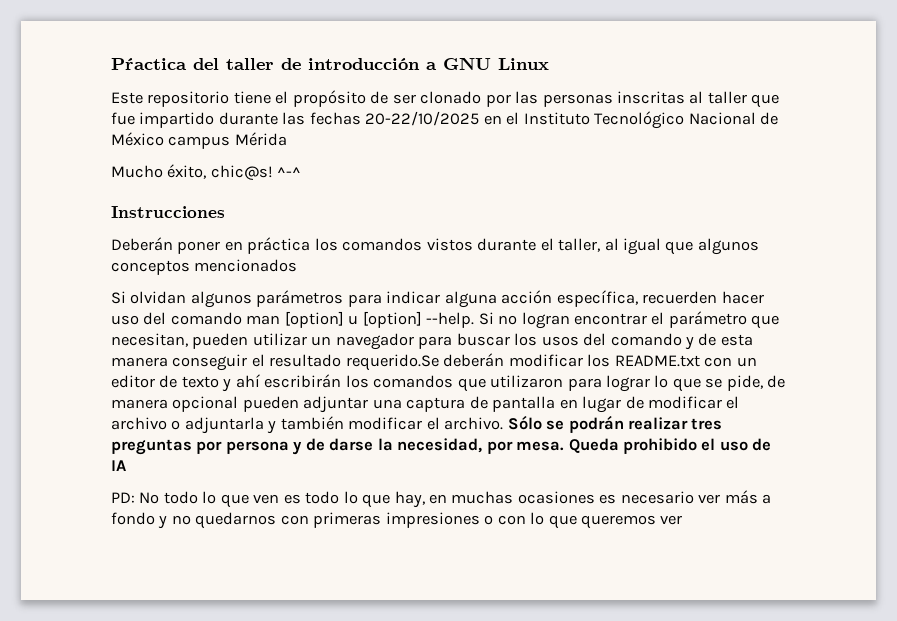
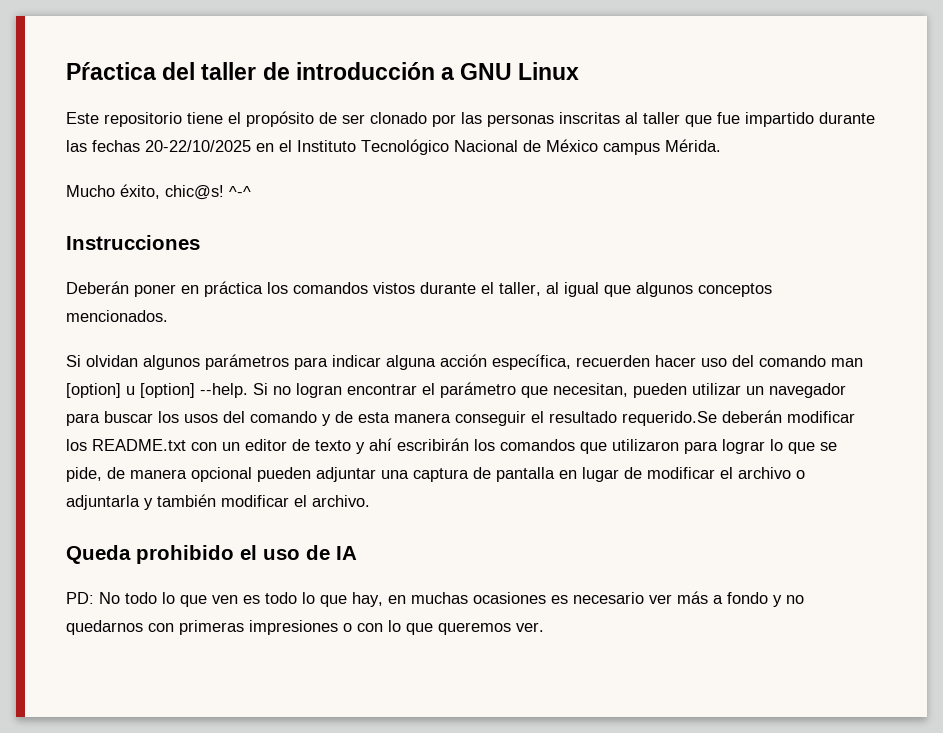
- Este repositorio tiene el propósito de ser clonado por las personas inscritas al taller que fue impartido durante las fechas 20-22/10/2025 en el Instituto Tecnológico Nacional de México campus Mérida
+ Este repositorio tiene el propósito de ser clonado por las personas inscritas al taller que fue impartido durante las fechas 20-22/10/2025 en el Instituto Tecnológico Nacional de México campus Mérida.
- Deberán poner en práctica los comandos vistos durante el taller, al igual que algunos conceptos mencionados
+ Deberán poner en práctica los comandos vistos durante el taller, al igual que algunos conceptos mencionados.
- Si no logran encontrar el parámetro que necesitan, pueden utilizar un navegador para buscar los usos del comando y de esta manera conseguir el resultado requerido.Se deberán modificar los README.txt con un editor de texto y ahí escribirán los comandos que utilizaron para lograr lo que se pide, de manera opcional pueden adjuntar una captura de pantalla en lugar de modificar el archivo o adjuntarla y también modificar el archivo. Sólo se podrán realizar tres preguntas por persona y de darse la necesidad, por mesa. Queda prohibido el uso de IA
+ Si no logran encontrar el parámetro que necesitan, pueden utilizar un navegador para buscar los usos del comando y de esta manera conseguir el resultado requerido.Se deberán modificar los README.txt con un editor de texto y ahí escribirán los comandos que utilizaron para lograr lo que se pide, de manera opcional pueden adjuntar una captura de pantalla en lugar de modificar el archivo o adjuntarla y también modificar el archivo.
+ Queda prohibido el uso de IA
- PD: No todo lo que ven es todo lo que hay, en muchas ocasiones es necesario ver más a fondo y no quedarnos con primeras impresiones o con lo que queremos ver
+ PD: No todo lo que ven es todo lo que hay, en muchas ocasiones es necesario ver más a fondo y no quedarnos con primeras impresiones o con lo que queremos ver.

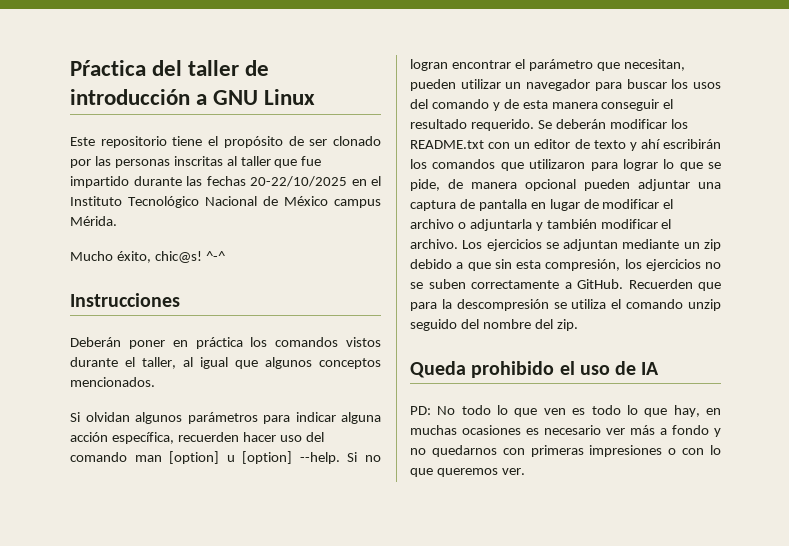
- Si no logran encontrar el parámetro que necesitan, pueden utilizar un navegador para buscar los usos del comando y de esta manera conseguir el resultado requerido.Se deberán modificar los README.txt con un editor de texto y ahí escribirán los comandos que utilizaron para lograr lo que se pide, de manera opcional pueden adjuntar una captura de pantalla en lugar de modificar el archivo o adjuntarla y también modificar el archivo.
+ Si no logran encontrar el parámetro que necesitan, pueden utilizar un navegador para buscar los usos del comando y de esta manera conseguir el resultado requerido. Se deberán modificar los README.txt con un editor de texto y ahí escribirán los comandos que utilizaron para lograr lo que se pide, de manera opcional pueden adjuntar una captura de pantalla en lugar de modificar el archivo o adjuntarla y también modificar el archivo. Los ejercicios se adjuntan mediante un zip debido a que sin esta compresión, los ejercicios no se suben correctamente a GitHub. Recuerden que para la descompresión se utiliza el comando unzip seguido del nombre del zip.

